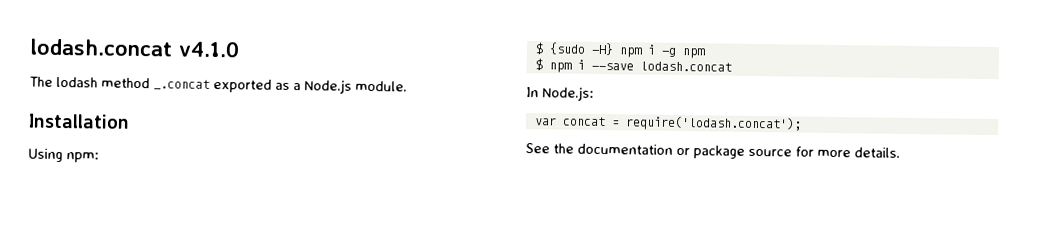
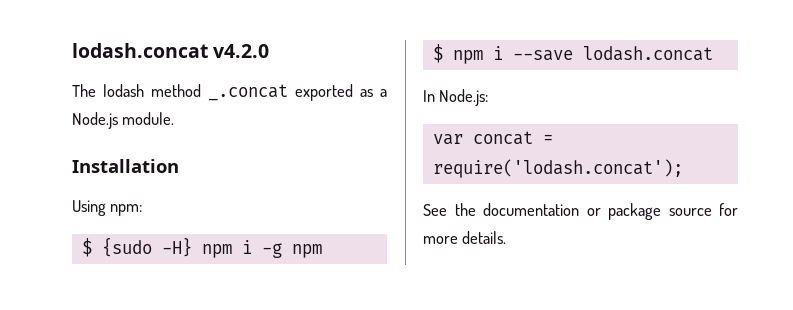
- lodash.concat v4.1.0
+ lodash.concat v4.2.0

